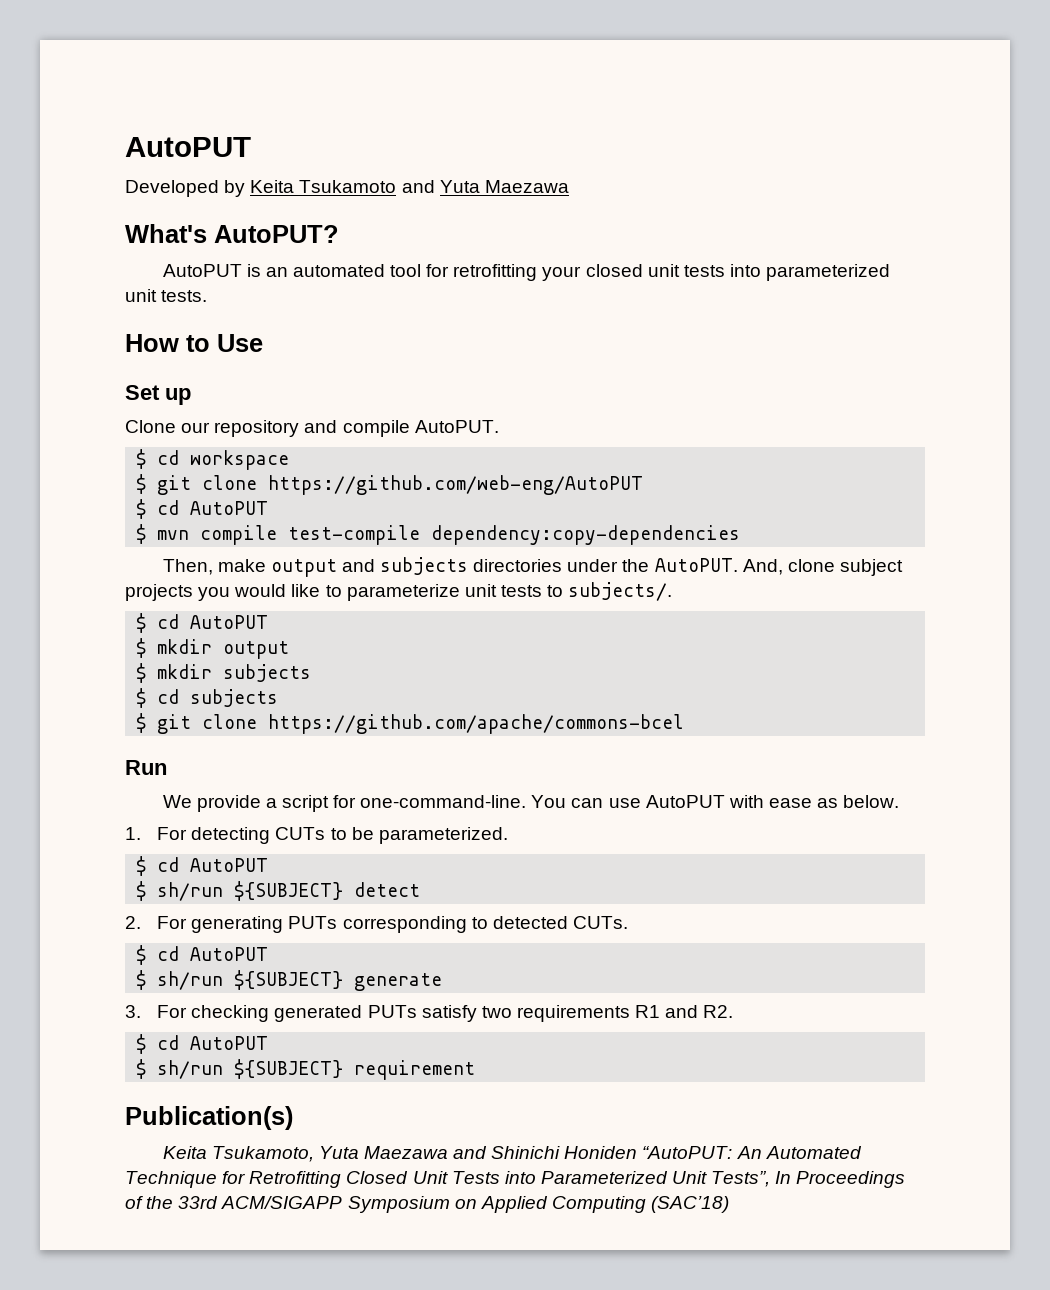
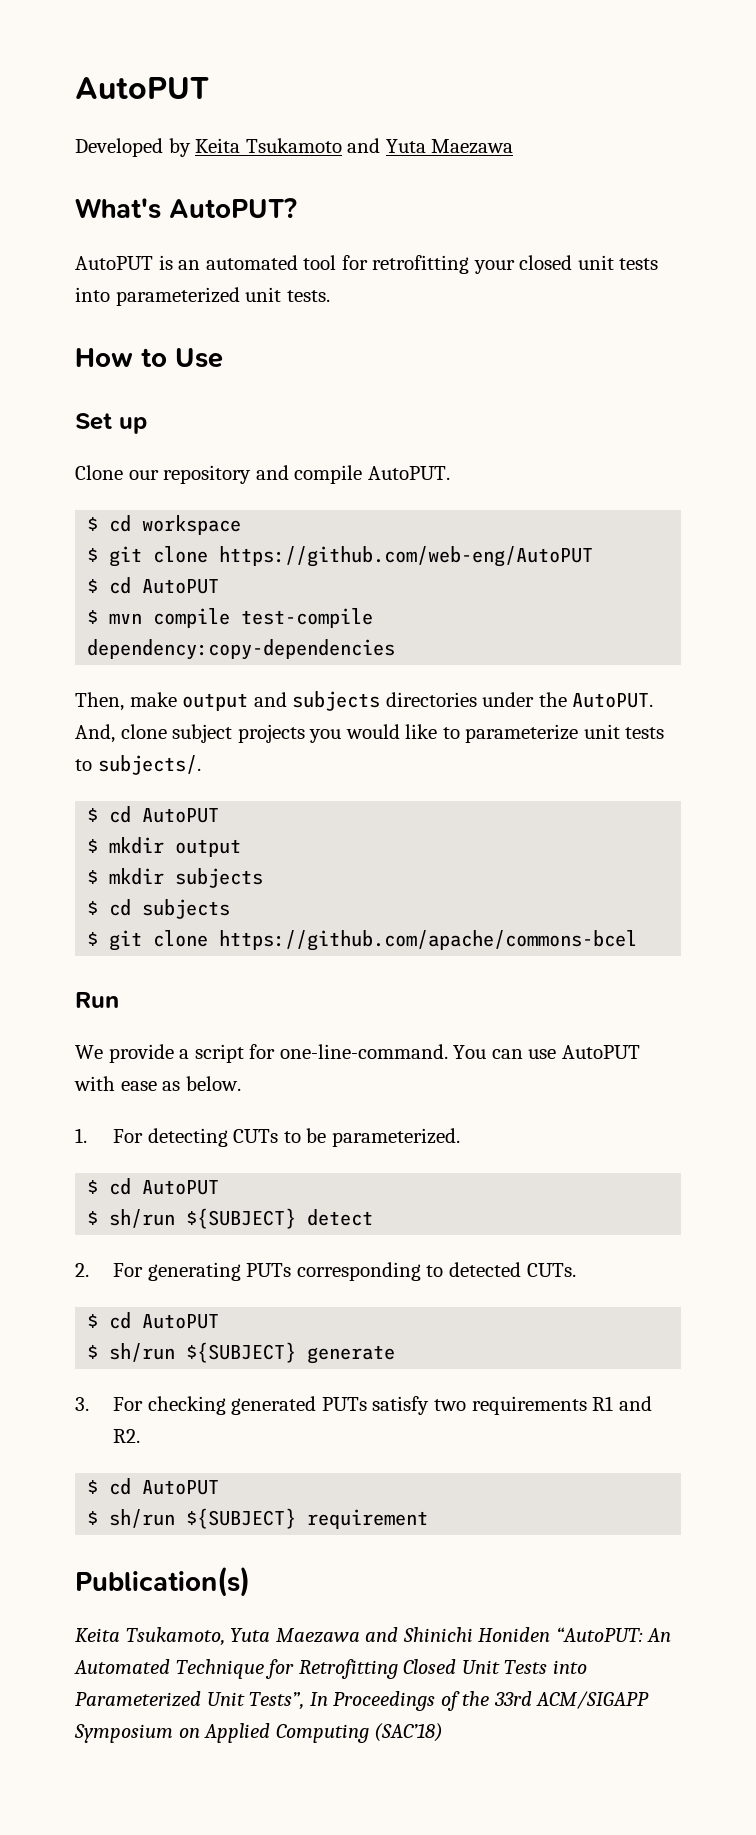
- We provide a script for one-command-line.
+ We provide a script for one-line-command.

